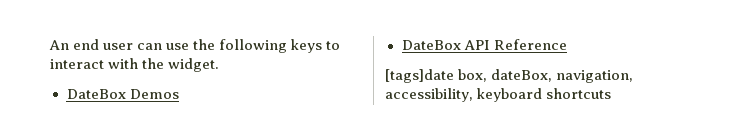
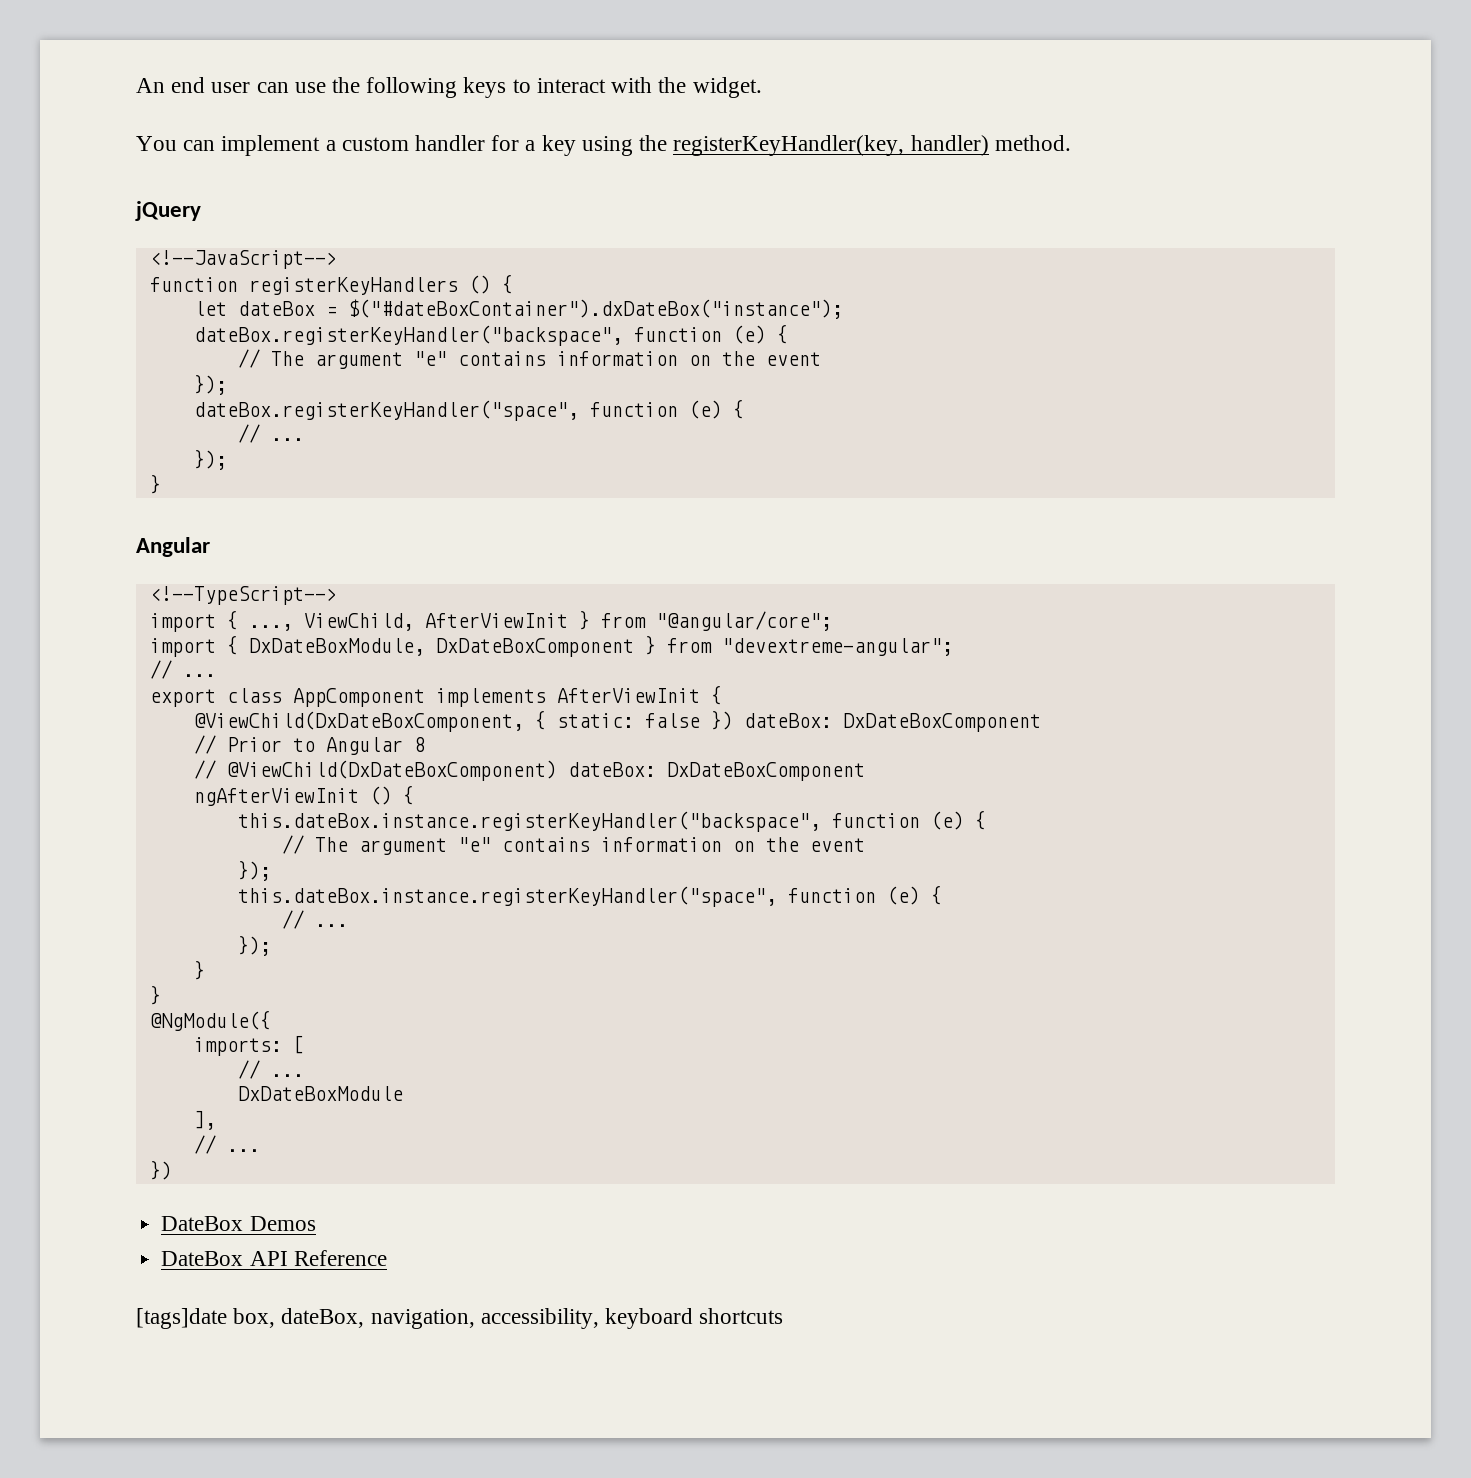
+ You can implement a custom handler for a key using the registerKeyHandler(key, handler) method.
+ jQuery
+ <!--JavaScript-->
+ function registerKeyHandlers () {
+ let dateBox = $("#dateBoxContainer").dxDateBox("instance");
+ dateBox.registerKeyHandler("backspace", function (e) {
+ // The argument "e" contains information on the event
+ });
+ dateBox.registerKeyHandler("space", function (e) {
+ // ...
+ });
+ }
+ Angular
+ <!--TypeScript-->
+ import { ..., ViewChild, AfterViewInit } from "@angular/core";
+ import { DxDateBoxModule, DxDateBoxComponent } from "devextreme-angular";
+ // ...
+ export class AppComponent implements AfterViewInit {
+ @ViewChild(DxDateBoxComponent, { static: false }) dateBox: DxDateBoxComponent
+ // Prior to Angular 8
+ // @ViewChild(DxDateBoxComponent) dateBox: DxDateBoxComponent
+ ngAfterViewInit () {
+ this.dateBox.instance.registerKeyHandler("backspace", function (e) {
+ // The argument "e" contains information on the event
+ });
+ this.dateBox.instance.registerKeyHandler("space", function (e) {
+ // ...
+ });
+ }
+ }
+ @NgModule({
+ imports: [
+ // ...
+ DxDateBoxModule
+ ],
+ // ...
+ })

